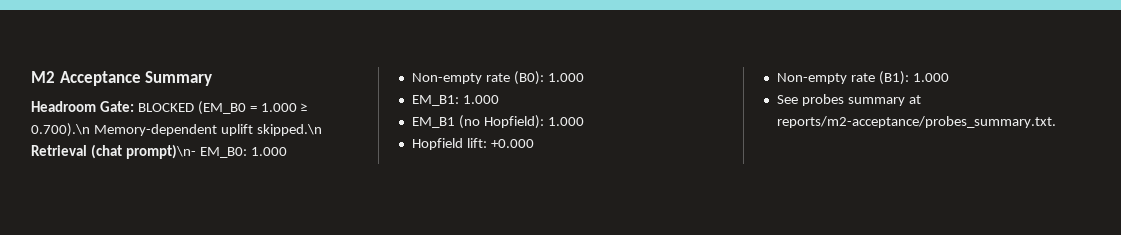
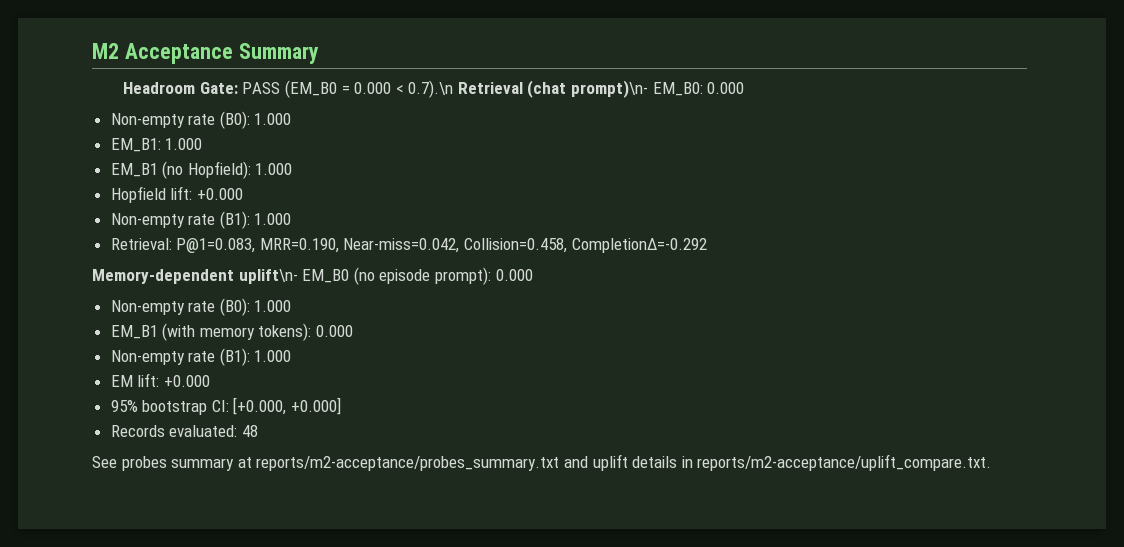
- Headroom Gate: BLOCKED (EM_B0 = 1.000 ≥ 0.700).\n Memory-dependent uplift skipped.\n Retrieval (chat prompt)\n- EM_B0: 1.000
+ Headroom Gate: PASS (EM_B0 = 0.000 < 0.7).\n Retrieval (chat prompt)\n- EM_B0: 0.000
- See probes summary at reports/m2-acceptance/probes_summary.txt.
+ Retrieval: P@1=0.083, MRR=0.190, Near-miss=0.042, Collision=0.458, CompletionΔ=-0.292
+ Memory-dependent uplift\n- EM_B0 (no episode prompt): 0.000
+ Non-empty rate (B0): 1.000
+ EM_B1 (with memory tokens): 0.000
+ Non-empty rate (B1): 1.000
+ EM lift: +0.000
+ 95% bootstrap CI: [+0.000, +0.000]
+ Records evaluated: 48
+ See probes summary at reports/m2-acceptance/probes_summary.txt and uplift details in reports/m2-acceptance/uplift_compare.txt.

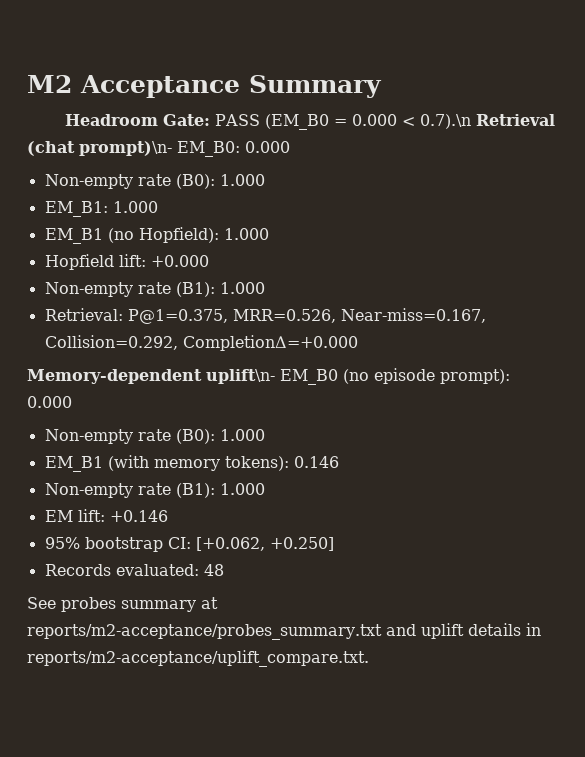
- Retrieval: P@1=0.083, MRR=0.190, Near-miss=0.042, Collision=0.458, CompletionΔ=-0.292
+ Retrieval: P@1=0.375, MRR=0.526, Near-miss=0.167, Collision=0.292, CompletionΔ=+0.000
- EM_B1 (with memory tokens): 0.000
+ EM_B1 (with memory tokens): 0.146
- EM lift: +0.000
+ EM lift: +0.146
- 95% bootstrap CI: [+0.000, +0.000]
+ 95% bootstrap CI: [+0.062, +0.250]

